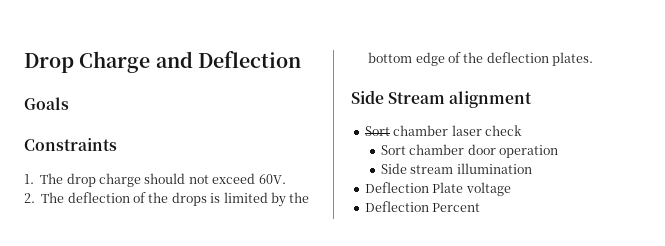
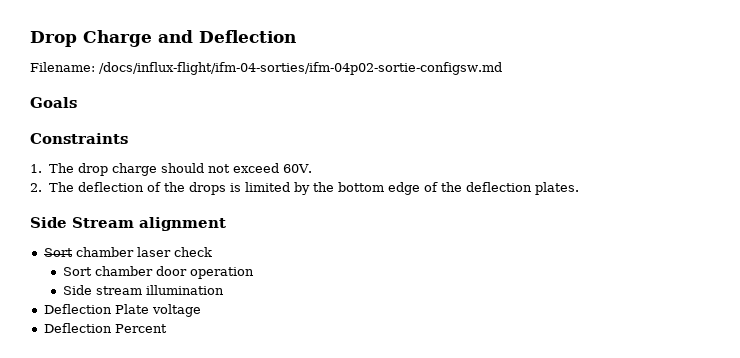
+ Filename: /docs/influx-flight/ifm-04-sorties/ifm-04p02-sortie-configsw.md

